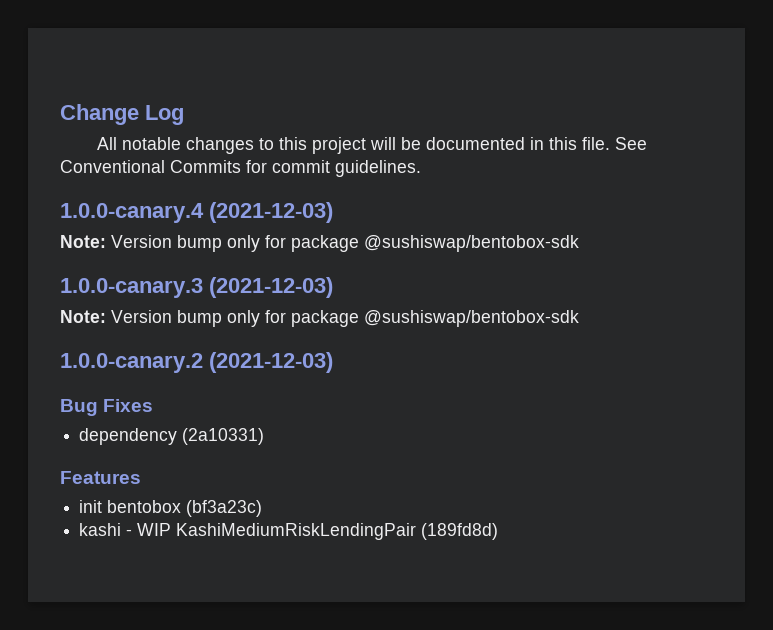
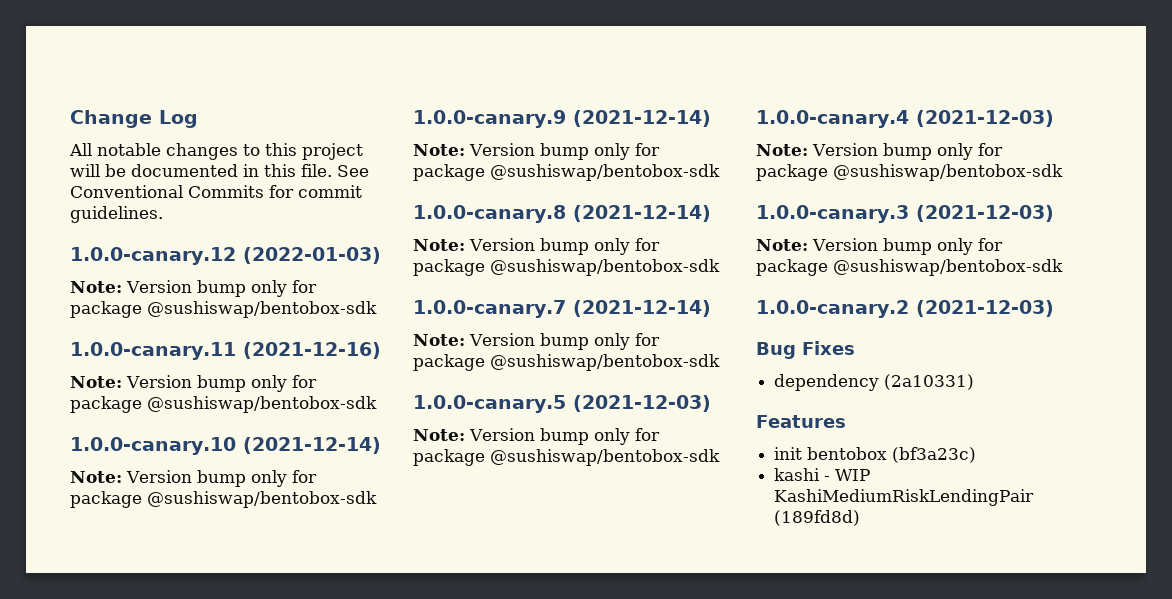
+ 1.0.0-canary.12 (2022-01-03)
+ Note: Version bump only for package @sushiswap/bentobox-sdk
+ 1.0.0-canary.11 (2021-12-16)
+ Note: Version bump only for package @sushiswap/bentobox-sdk
+ 1.0.0-canary.10 (2021-12-14)
+ Note: Version bump only for package @sushiswap/bentobox-sdk
+ 1.0.0-canary.9 (2021-12-14)
+ Note: Version bump only for package @sushiswap/bentobox-sdk
+ 1.0.0-canary.8 (2021-12-14)
+ Note: Version bump only for package @sushiswap/bentobox-sdk
+ 1.0.0-canary.7 (2021-12-14)
+ Note: Version bump only for package @sushiswap/bentobox-sdk
+ 1.0.0-canary.5 (2021-12-03)
+ Note: Version bump only for package @sushiswap/bentobox-sdk

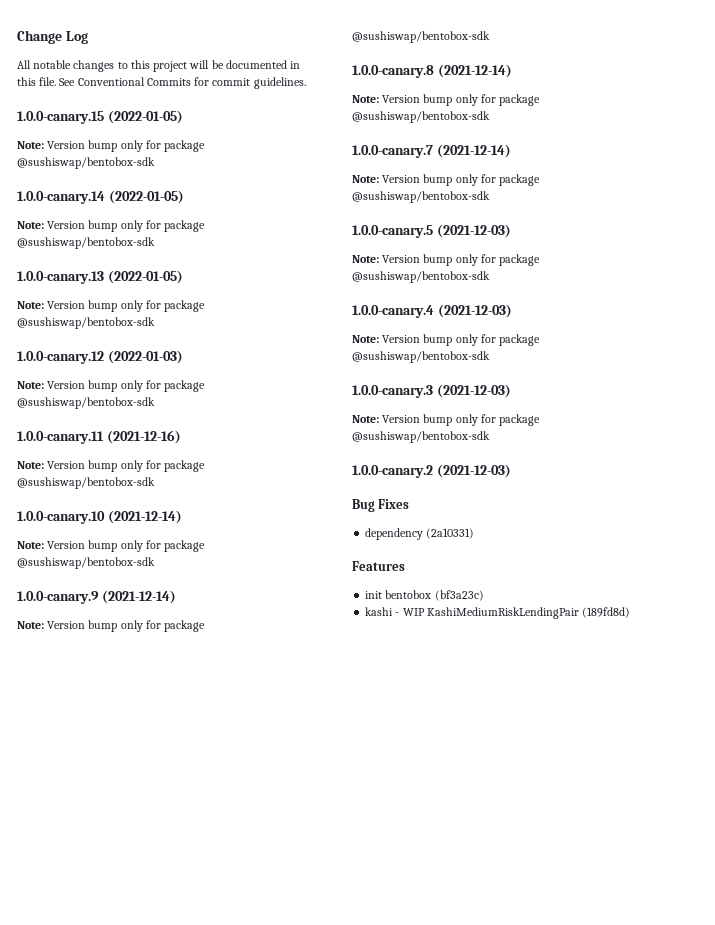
+ 1.0.0-canary.15 (2022-01-05)
+ Note: Version bump only for package @sushiswap/bentobox-sdk
+ 1.0.0-canary.14 (2022-01-05)
+ Note: Version bump only for package @sushiswap/bentobox-sdk
+ 1.0.0-canary.13 (2022-01-05)
+ Note: Version bump only for package @sushiswap/bentobox-sdk

